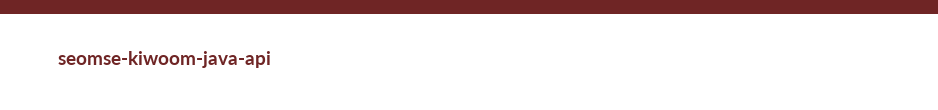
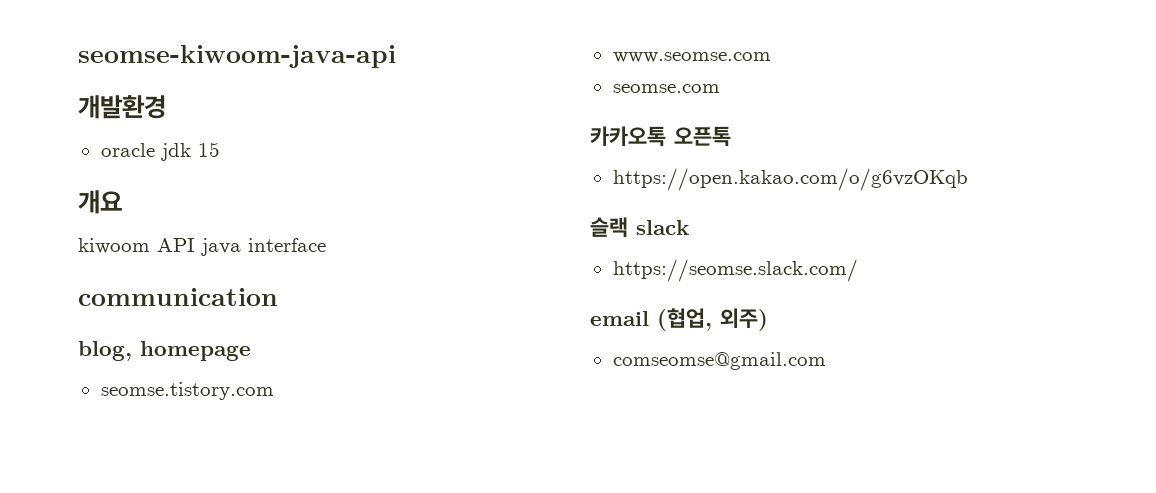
+ 개발환경
+ oracle jdk 15
+ 개요
+ kiwoom API java interface
+ communication
+ blog, homepage
+ seomse.tistory.com
+ www.seomse.com
+ seomse.com
+ 카카오톡 오픈톡
+ https://open.kakao.com/o/g6vzOKqb
+ 슬랙 slack
+ https://seomse.slack.com/
+ email (협업, 외주)
+ comseomse@gmail.com

